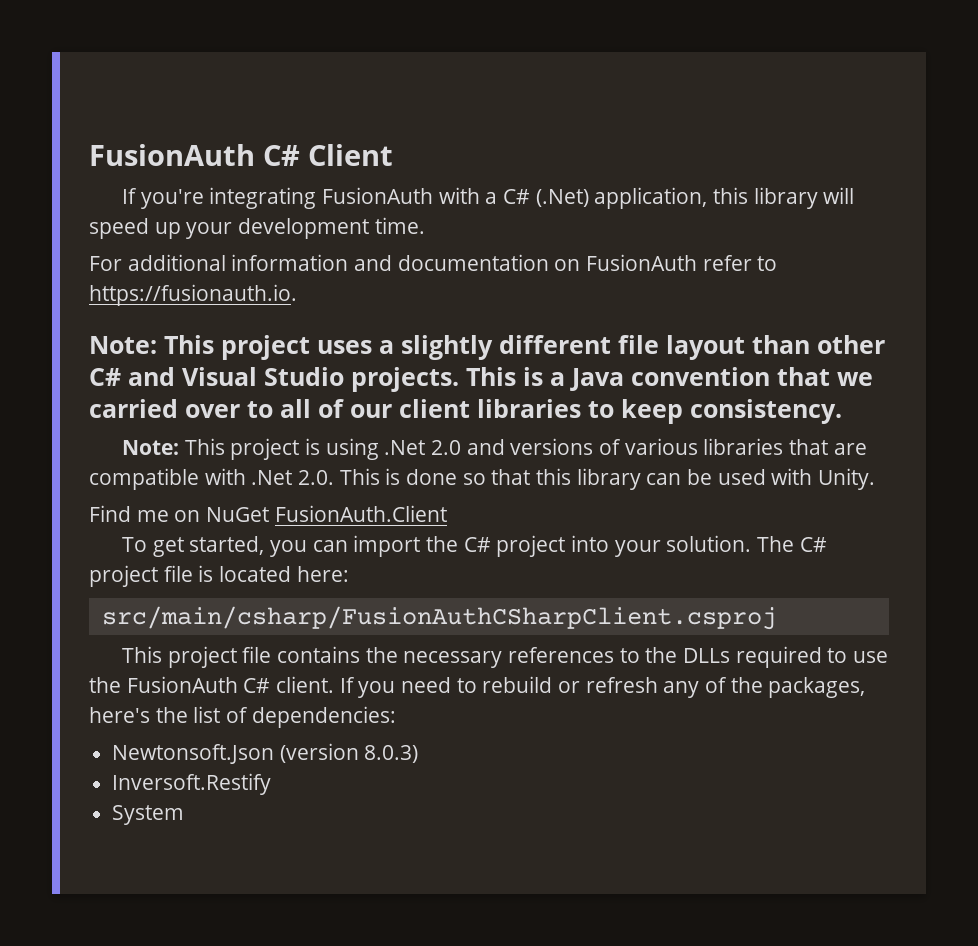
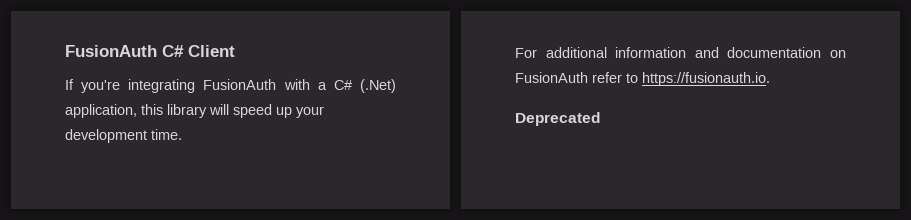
- Note: This project uses a slightly different file layout than other C# and Visual Studio projects. This is a Java convention that we carried over to all of our client libraries to keep consistency.
- Note: This project is using .Net 2.0 and versions of various libraries that are compatible with .Net 2.0. This is done so that this library can be used with Unity.
- Find me on NuGet FusionAuth.Client
- To get started, you can import the C# project into your solution. The C# project file is located here:
- src/main/csharp/FusionAuthCSharpClient.csproj
- This project file contains the necessary references to the DLLs required to use the FusionAuth C# client. If you need to rebuild or refresh any of the packages, here's the list of dependencies:
- Newtonsoft.Json (version 8.0.3)
- Inversoft.Restify
- System
+ Deprecated

